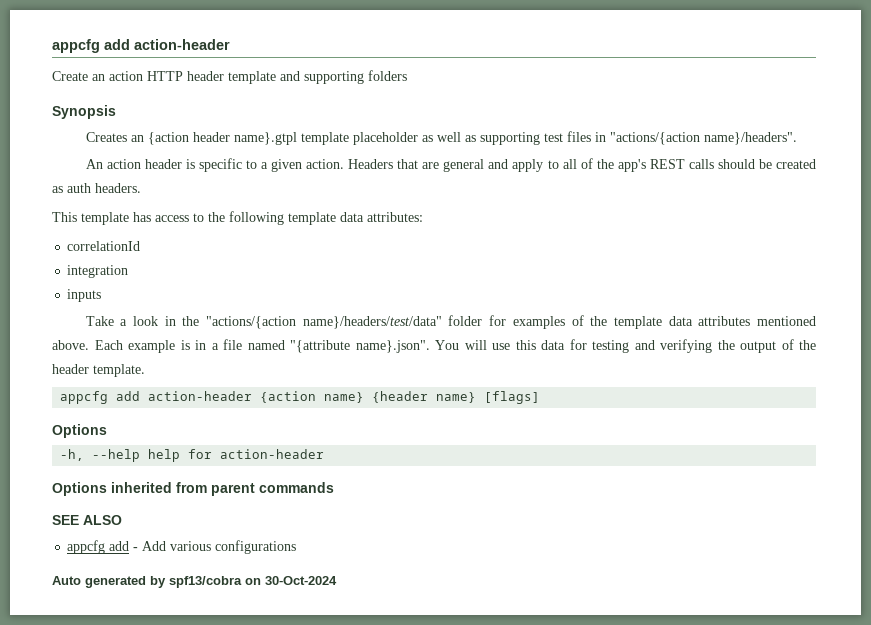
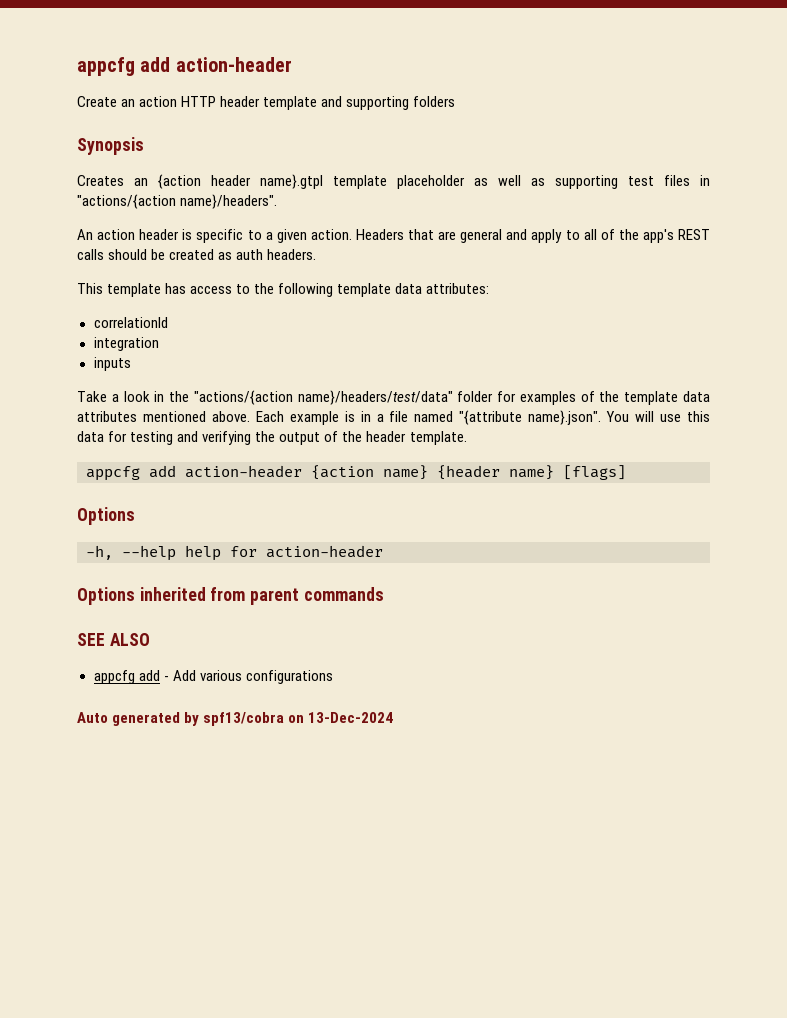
- Auto generated by spf13/cobra on 30-Oct-2024
+ Auto generated by spf13/cobra on 13-Dec-2024

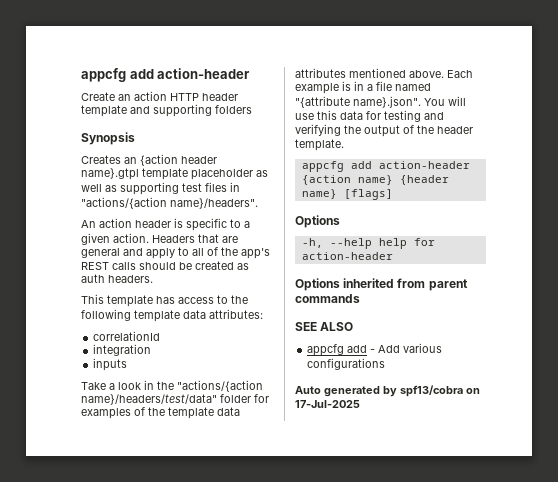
- Auto generated by spf13/cobra on 13-Dec-2024
+ Auto generated by spf13/cobra on 17-Jul-2025

